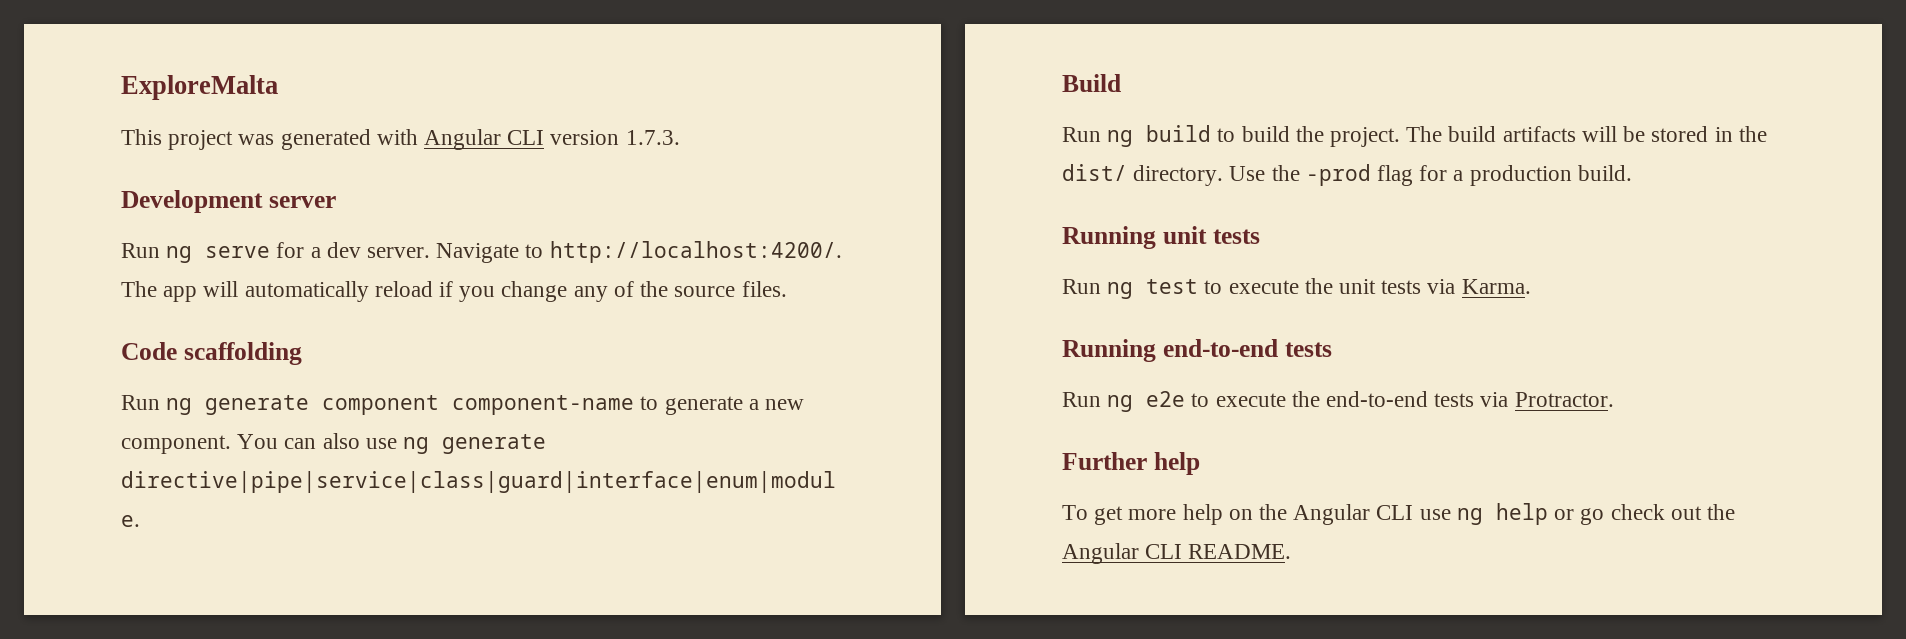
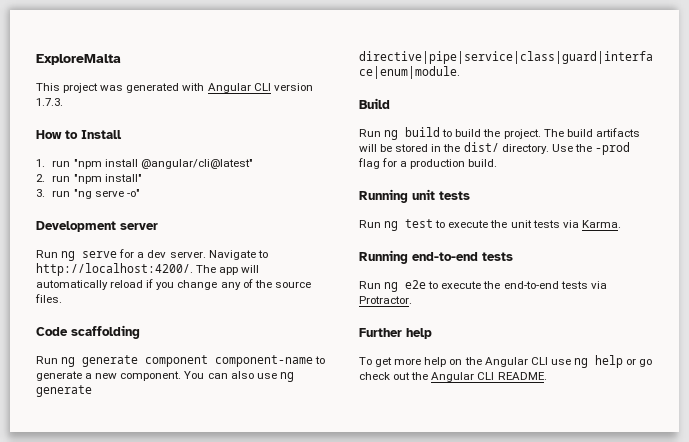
+ How to Install
+ 1. run "npm install @angular/cli@latest"
+ 2. run "npm install"
+ 3. run "ng serve -o"

